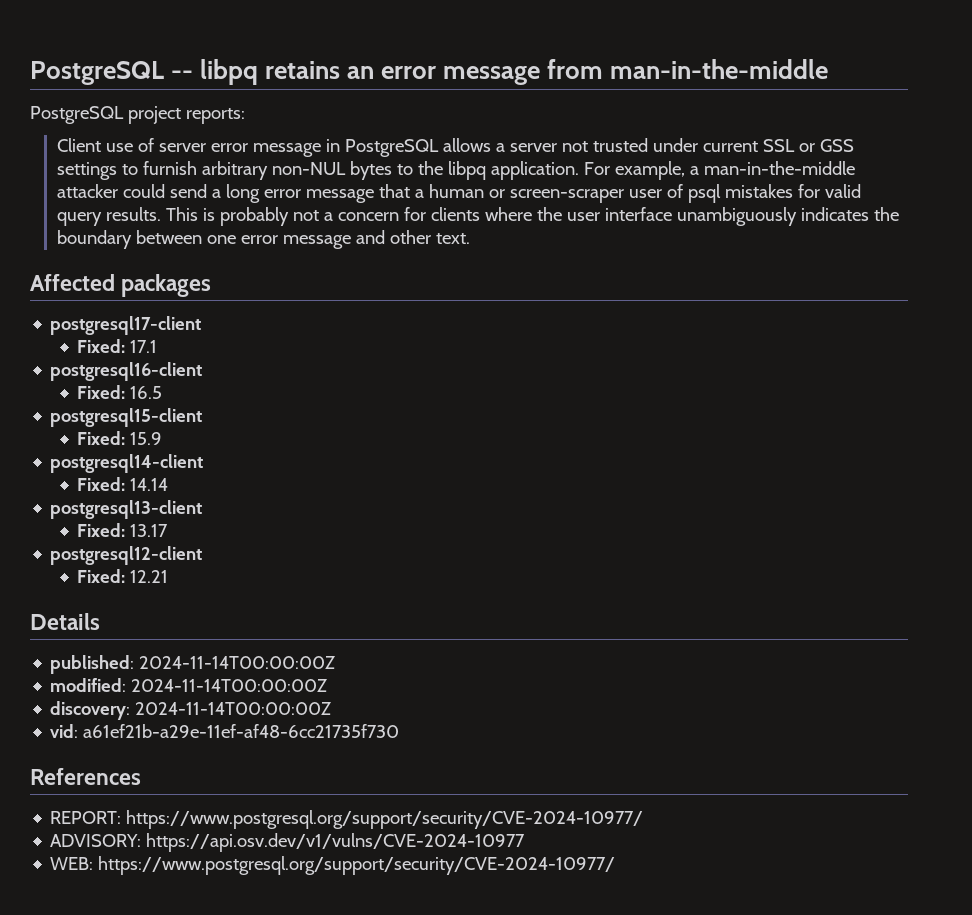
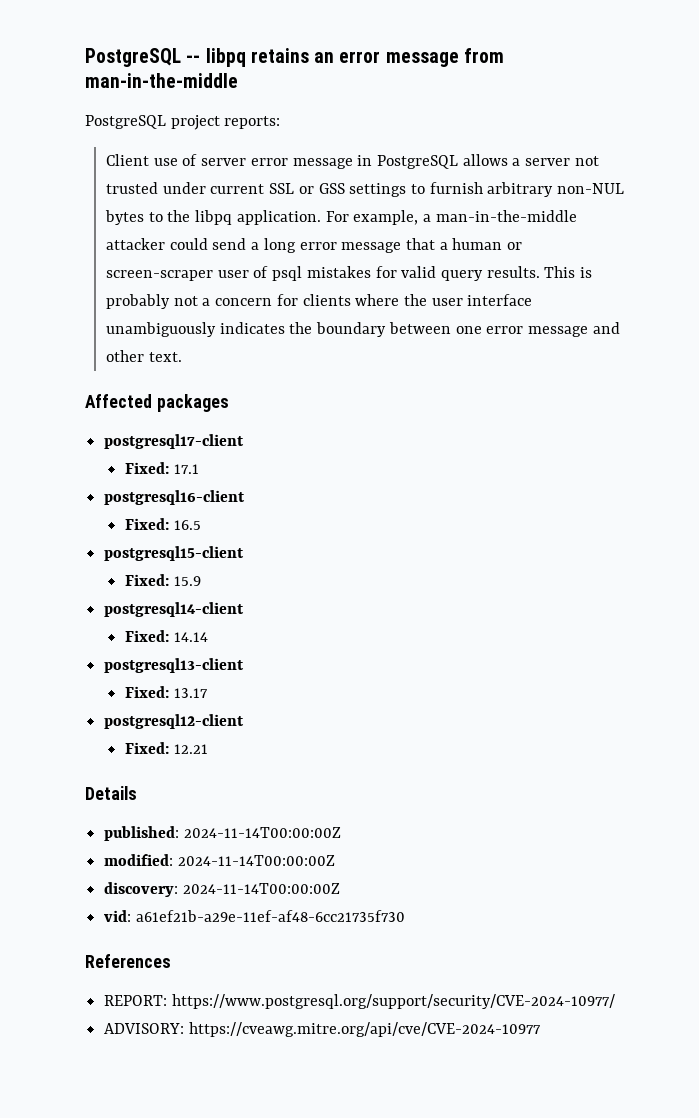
- ADVISORY: https://api.osv.dev/v1/vulns/CVE-2024-10977
- WEB: https://www.postgresql.org/support/security/CVE-2024-10977/
+ ADVISORY: https://cveawg.mitre.org/api/cve/CVE-2024-10977

